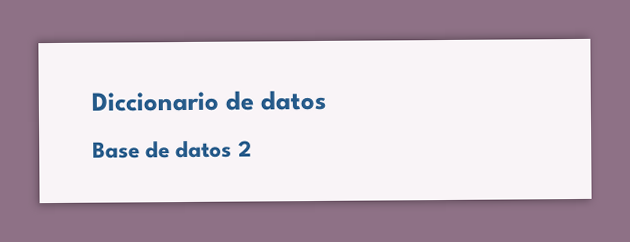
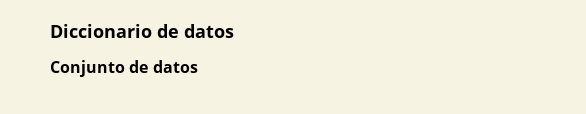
- Base de datos 2
+ Conjunto de datos

